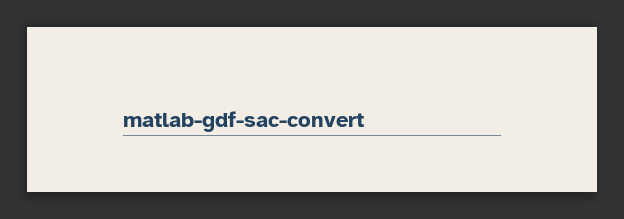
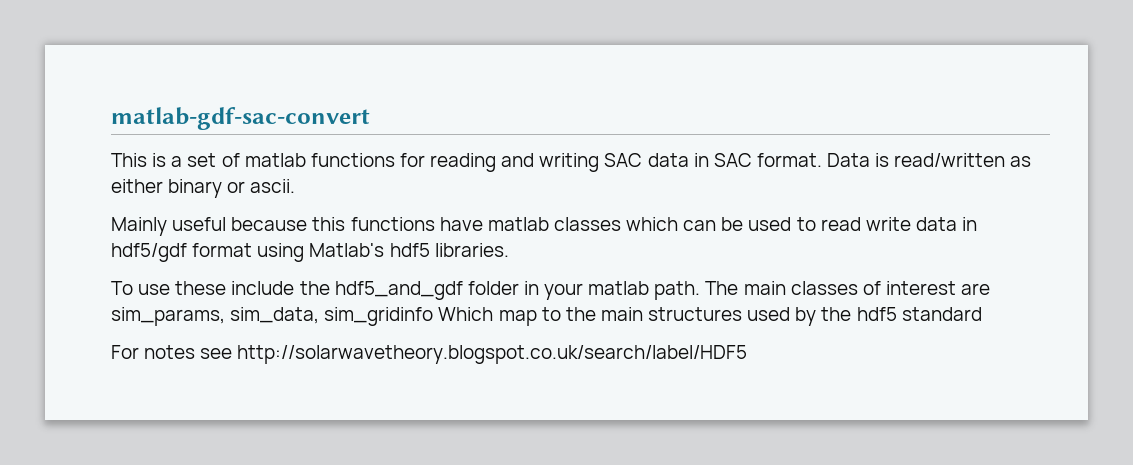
+ This is a set of matlab functions for reading and writing SAC data in SAC format. Data is read/written as either binary or ascii.
+ Mainly useful because this functions have matlab classes which can be used to read write data in hdf5/gdf format using Matlab's hdf5 libraries.
+ To use these include the hdf5_and_gdf folder in your matlab path. The main classes of interest are sim_params, sim_data, sim_gridinfo Which map to the main structures used by the hdf5 standard
+ For notes see http://solarwavetheory.blogspot.co.uk/search/label/HDF5

